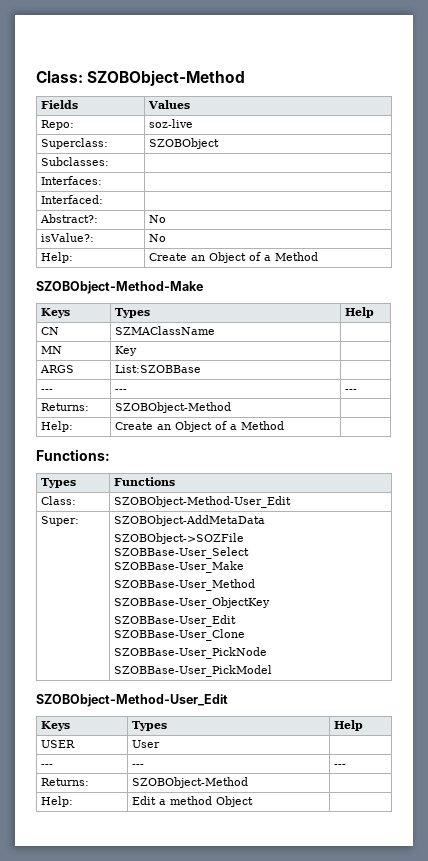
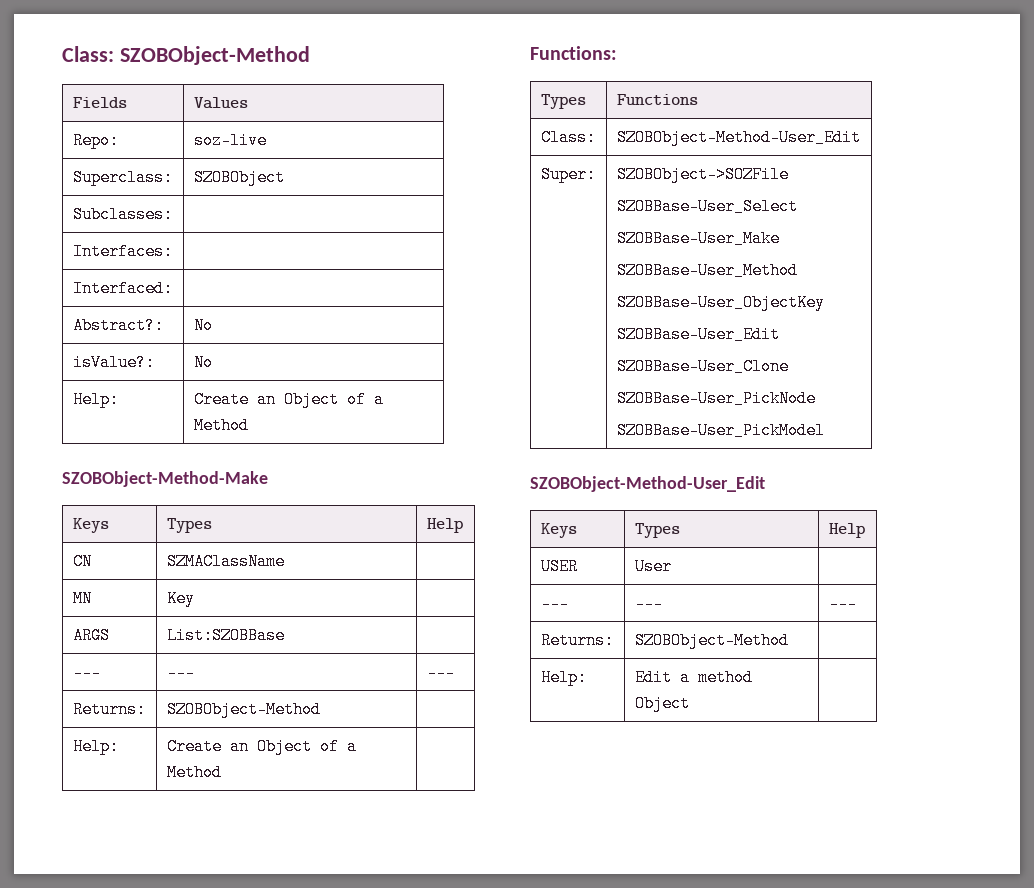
- Super: | SZOBObject-AddMetaData
- SZOBObject->SOZFile
+ Super: | SZOBObject->SOZFile

